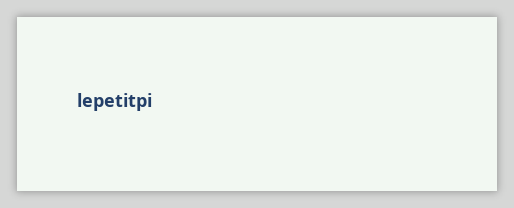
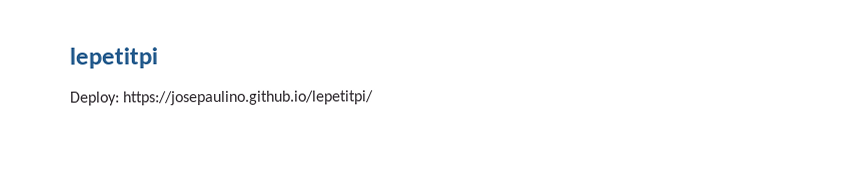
+ Deploy: https://josepaulino.github.io/lepetitpi/

